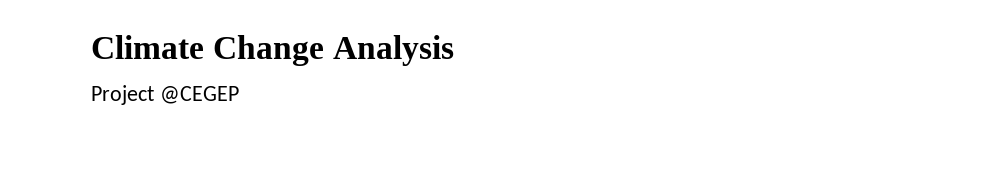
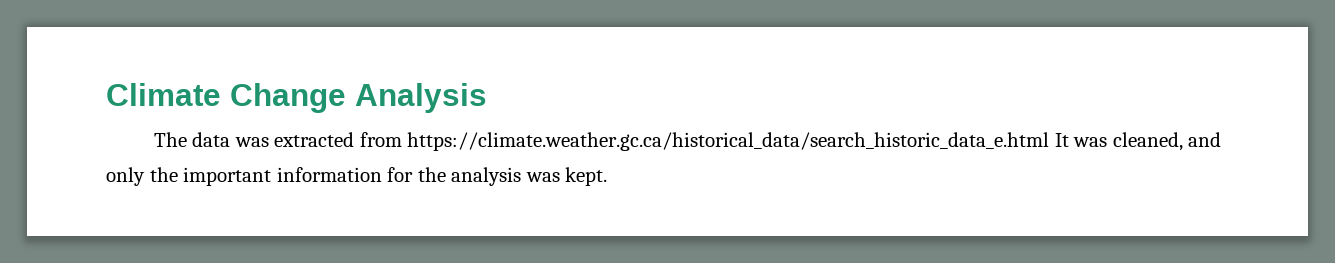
- Project @CEGEP
+ The data was extracted from https://climate.weather.gc.ca/historical_data/search_historic_data_e.html It was cleaned, and only the important information for the analysis was kept.

